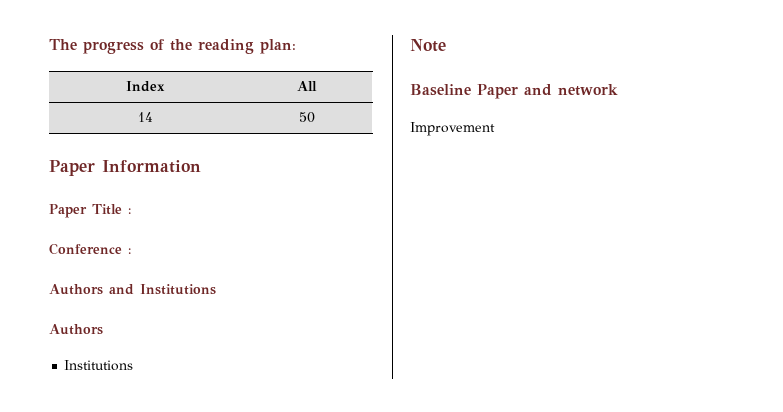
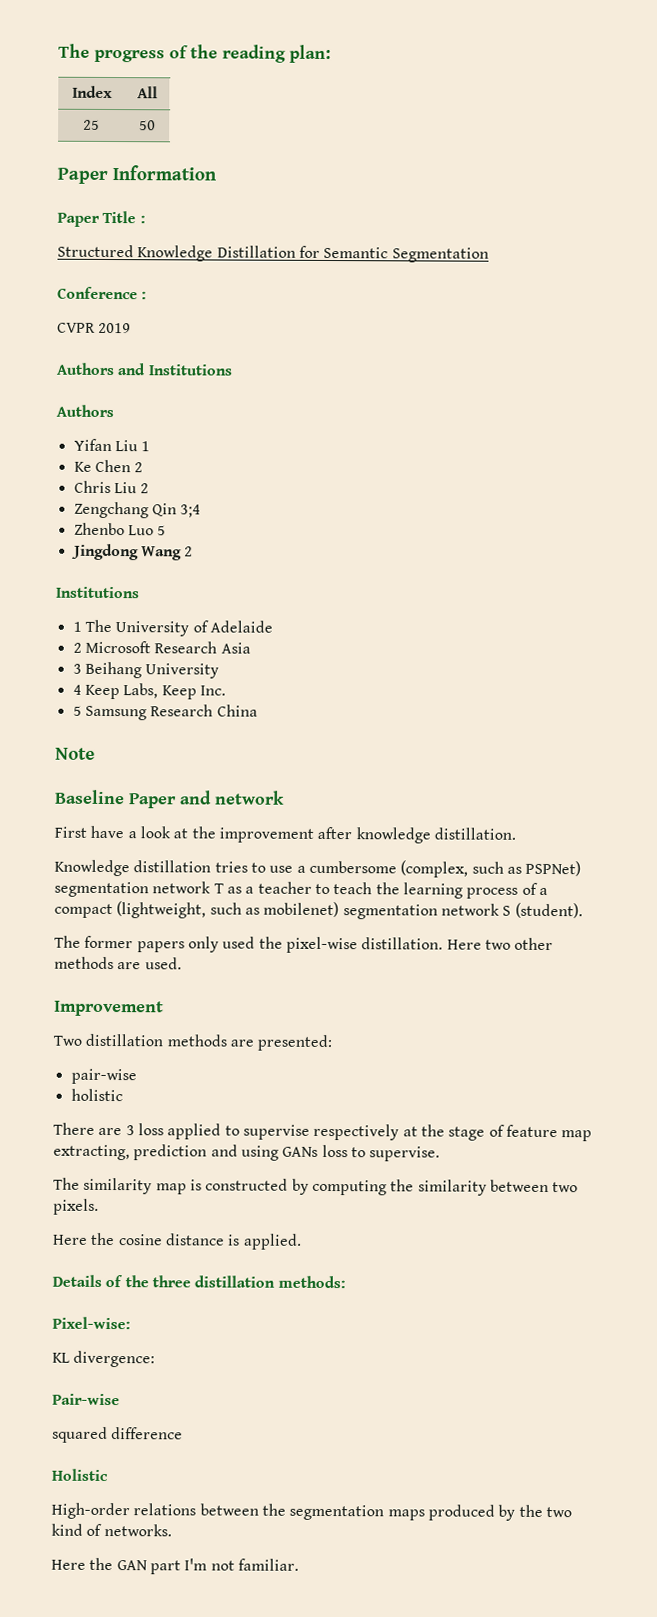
- 14 | 50
+ 25 | 50
+ Structured Knowledge Distillation for Semantic Segmentation
+ CVPR 2019
  Authors and Institutions
  Authors
+ Yifan Liu 1
+ Ke Chen 2
+ Chris Liu 2
+ Zengchang Qin 3;4
+ Zhenbo Luo 5
+ Jingdong Wang 2
  Institutions
+ 1 The University of Adelaide
+ 2 Microsoft Research Asia
+ 3 Beihang University
+ 4 Keep Labs, Keep Inc.
+ 5 Samsung Research China
+ First have a look at the improvement after knowledge distillation.
+ Knowledge distillation tries to use a cumbersome (complex, such as PSPNet) segmentation network T as a teacher to teach the learning process of a compact (lightweight, such as mobilenet) segmentation network S (student).
+ The former papers only used the pixel-wise distillation. Here two other methods are used.
  Improvement
+ Two distillation methods are presented:
+ pair-wise
+ holistic
+ There are 3 loss applied to supervise respectively at the stage of feature map extracting, prediction and using GANs loss to supervise.
+ The similarity map is constructed by computing the similarity between two pixels.
+ Here the cosine distance is applied.
+ Details of the three distillation methods:
+ Pixel-wise:
+ KL divergence:
+ Pair-wise
+ squared difference
+ Holistic
+ High-order relations between the segmentation maps produced by the two kind of networks.
+ Here the GAN part I'm not familiar.

